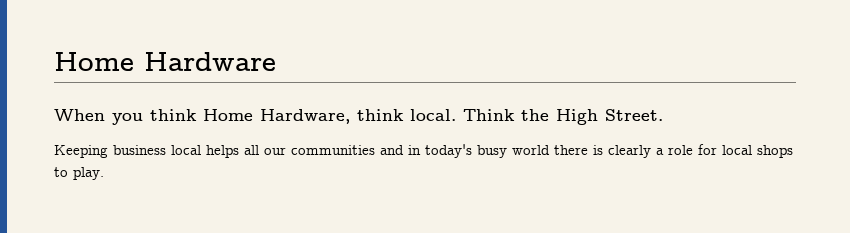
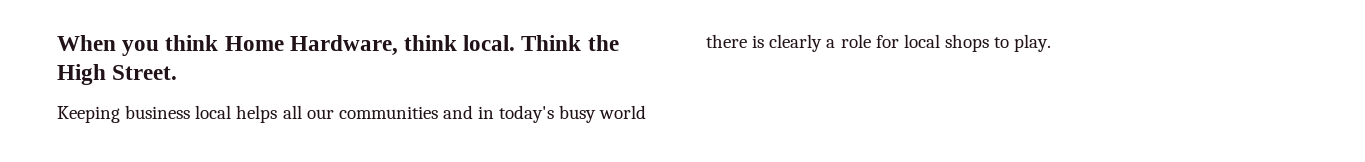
- Home Hardware

